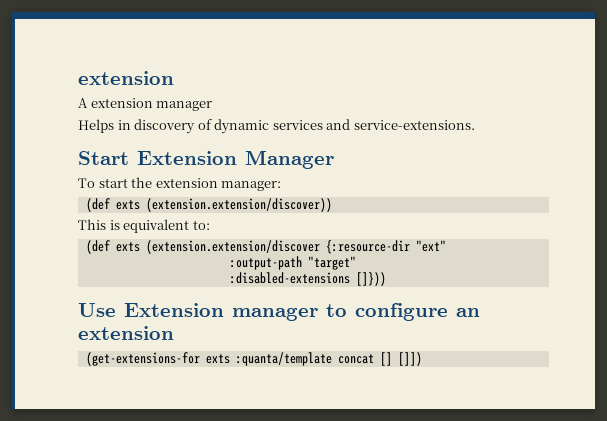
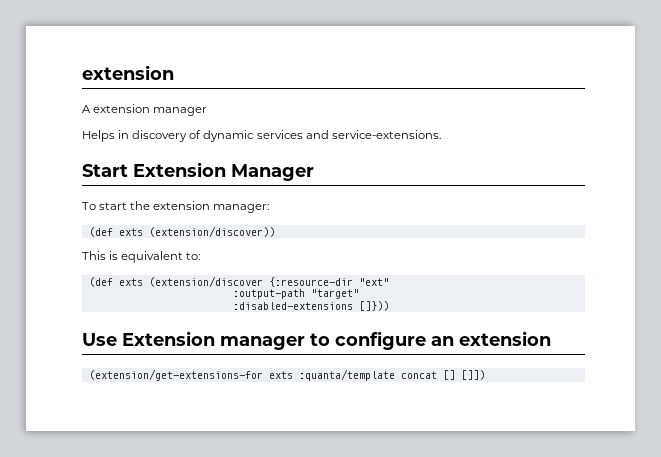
- (def exts (extension.extension/discover))
+ (def exts (extension/discover))
- (def exts (extension.extension/discover {:resource-dir "ext"
+ (def exts (extension/discover {:resource-dir "ext"
- (get-extensions-for exts :quanta/template concat [] []])
+ (extension/get-extensions-for exts :quanta/template concat [] []])

